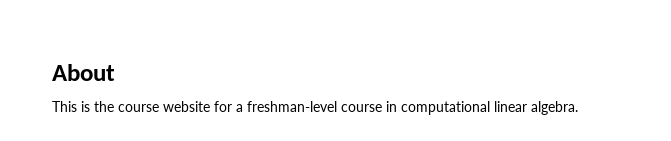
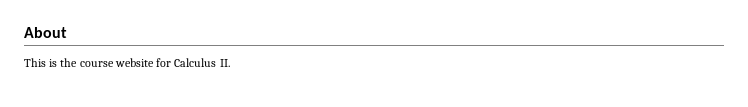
- This is the course website for a freshman-level course in computational linear algebra.
+ This is the course website for Calculus II.

